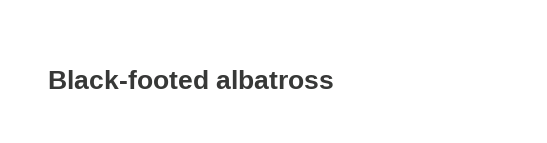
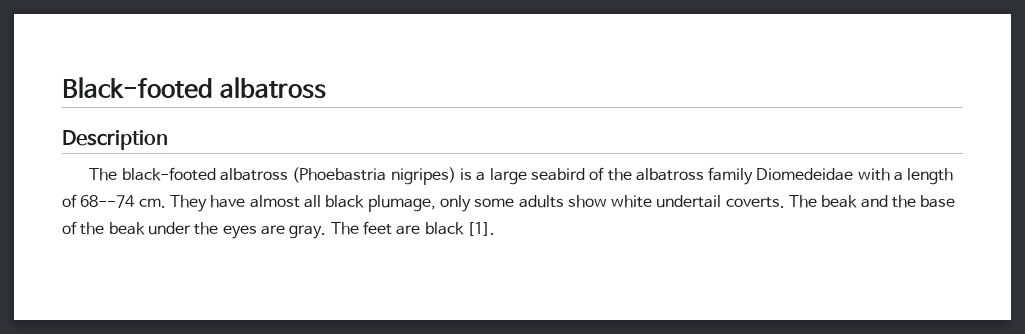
+ Description
+ The black-footed albatross (Phoebastria nigripes) is a large seabird of the albatross family Diomedeidae with a length of 68--74 cm. They have almost all black plumage, only some adults show white undertail coverts. The beak and the base of the beak under the eyes are gray. The feet are black [1].

